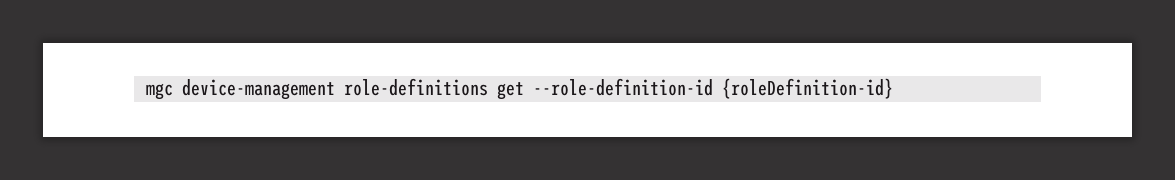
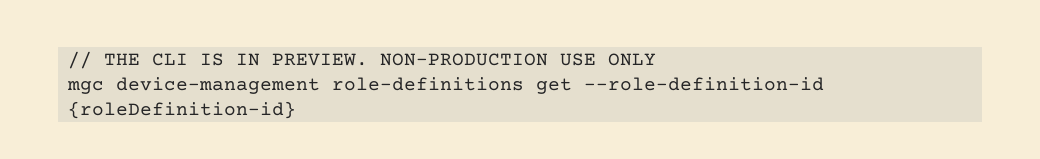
+ // THE CLI IS IN PREVIEW. NON-PRODUCTION USE ONLY

